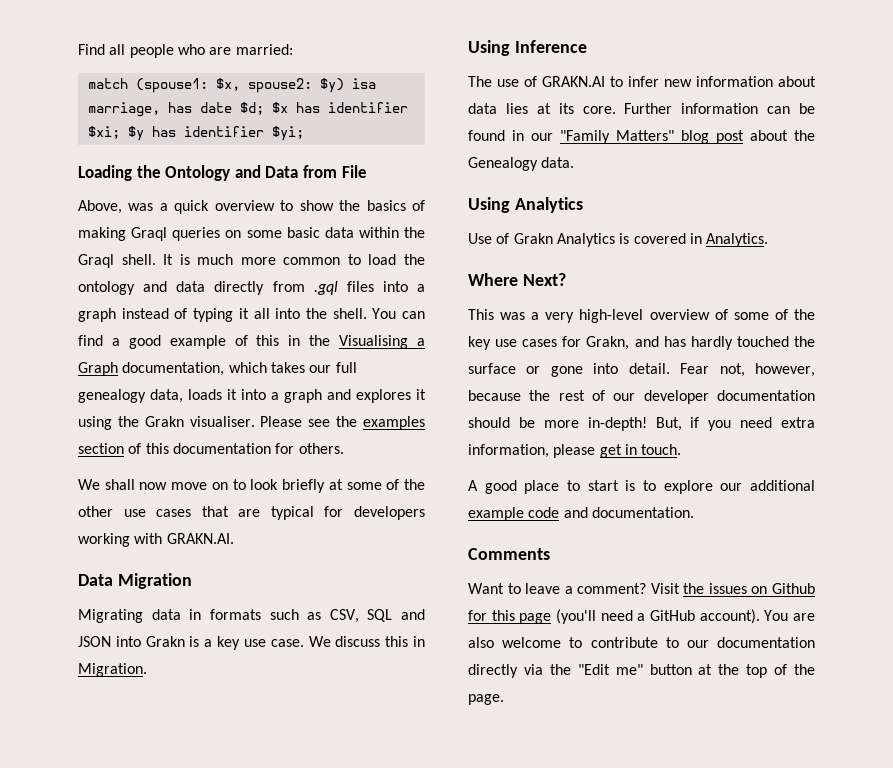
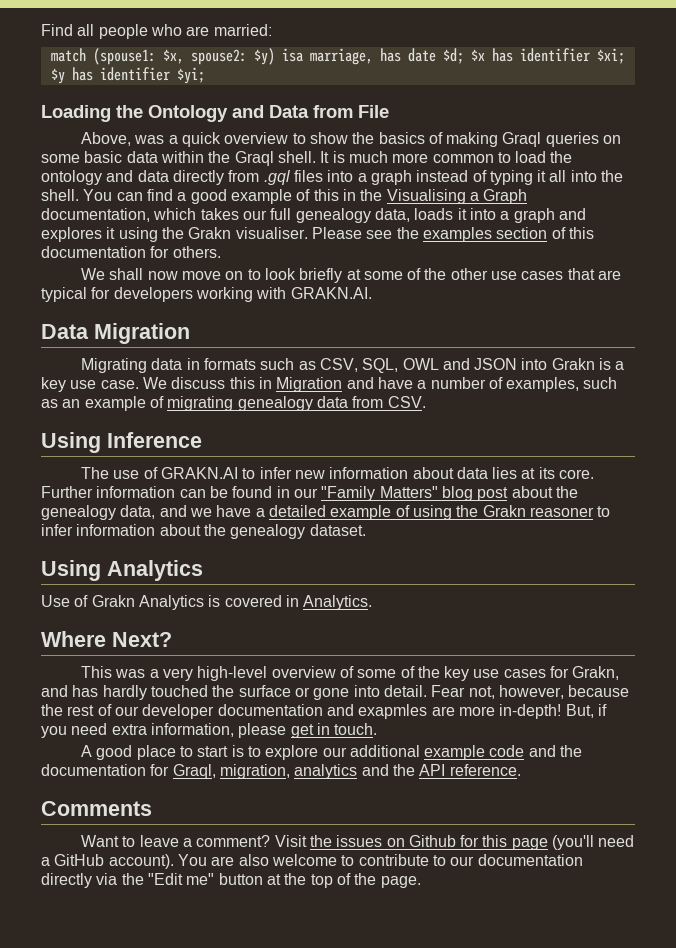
- Migrating data in formats such as CSV, SQL and JSON into Grakn is a key use case.
+ Migrating data in formats such as CSV, SQL, OWL and JSON into Grakn is a key use case.
- We discuss this in Migration.
+ We discuss this in Migration and have a number of examples, such as an example of migrating genealogy data from CSV.
- Further information can be found in our "Family Matters" blog post about the Genealogy data.
+ Further information can be found in our "Family Matters" blog post about the genealogy data, and we have a detailed example of using the Grakn reasoner to infer information about the genealogy dataset.
- Fear not, however, because the rest of our developer documentation should be more in-depth!
+ Fear not, however, because the rest of our developer documentation and exapmles are more in-depth!
- A good place to start is to explore our additional example code and documentation.
+ A good place to start is to explore our additional example code and the documentation for Graql, migration, analytics and the API reference.

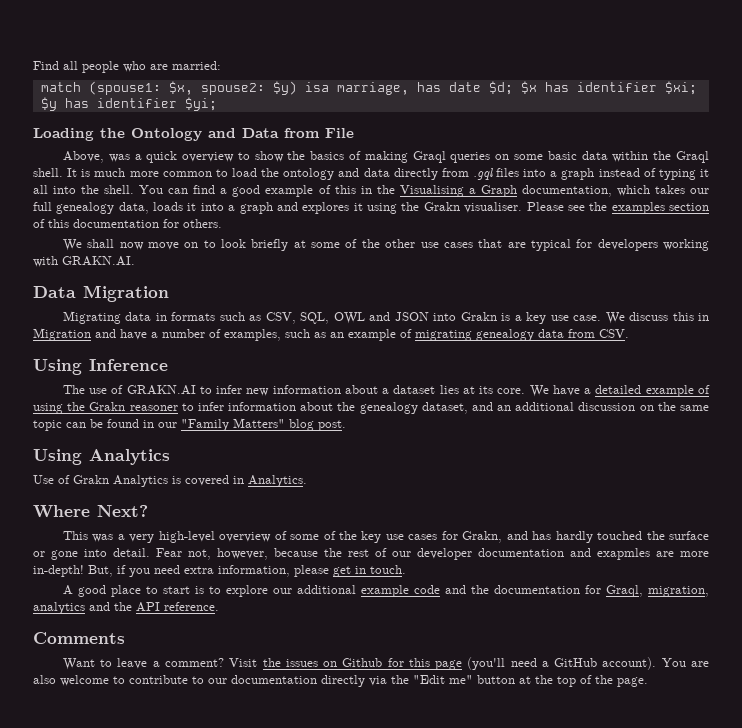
- The use of GRAKN.AI to infer new information about data lies at its core.
+ The use of GRAKN.AI to infer new information about a dataset lies at its core.
- Further information can be found in our "Family Matters" blog post about the genealogy data, and we have a detailed example of using the Grakn reasoner to infer information about the genealogy dataset.
+ We have a detailed example of using the Grakn reasoner to infer information about the genealogy dataset, and an additional discussion on the same topic can be found in our "Family Matters" blog post.

